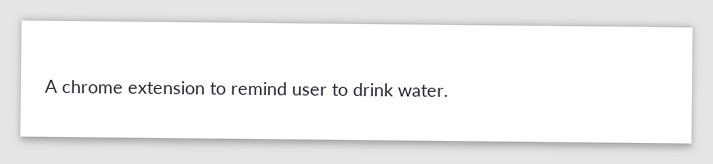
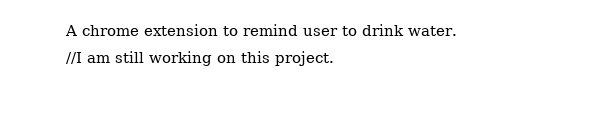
+ //I am still working on this project.

